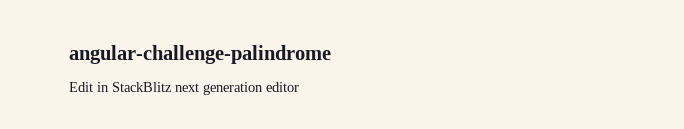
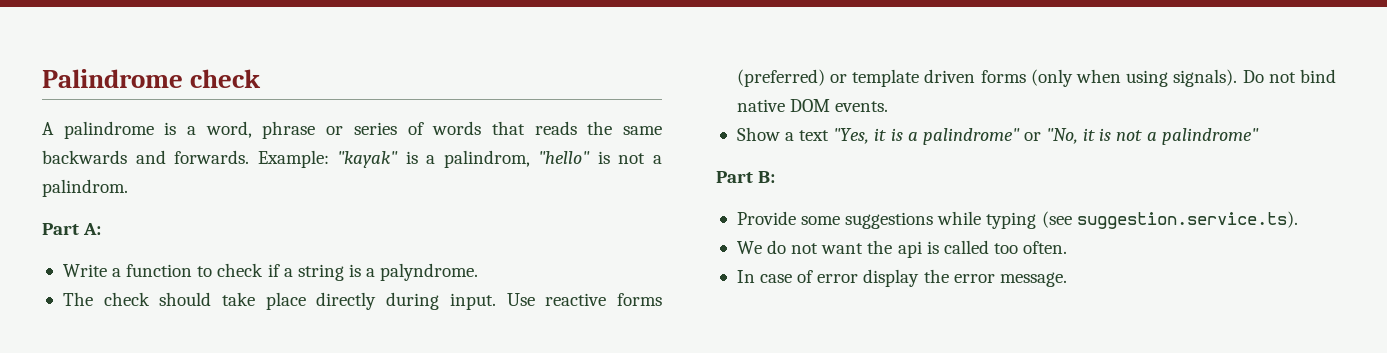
- angular-challenge-palindrome
- Edit in StackBlitz next generation editor
+ Palindrome check
+ A palindrome is a word, phrase or series of words that reads the same backwards and forwards. Example: "kayak" is a palindrom, "hello" is not a palindrom.
+ Part A:
+ Write a function to check if a string is a palyndrome.
+ The check should take place directly during input. Use reactive forms (preferred) or template driven forms (only when using signals). Do not bind native DOM events.
+ Show a text "Yes, it is a palindrome" or "No, it is not a palindrome"
+ Part B:
+ Provide some suggestions while typing (see suggestion.service.ts).
+ We do not want the api is called too often.
+ In case of error display the error message.

